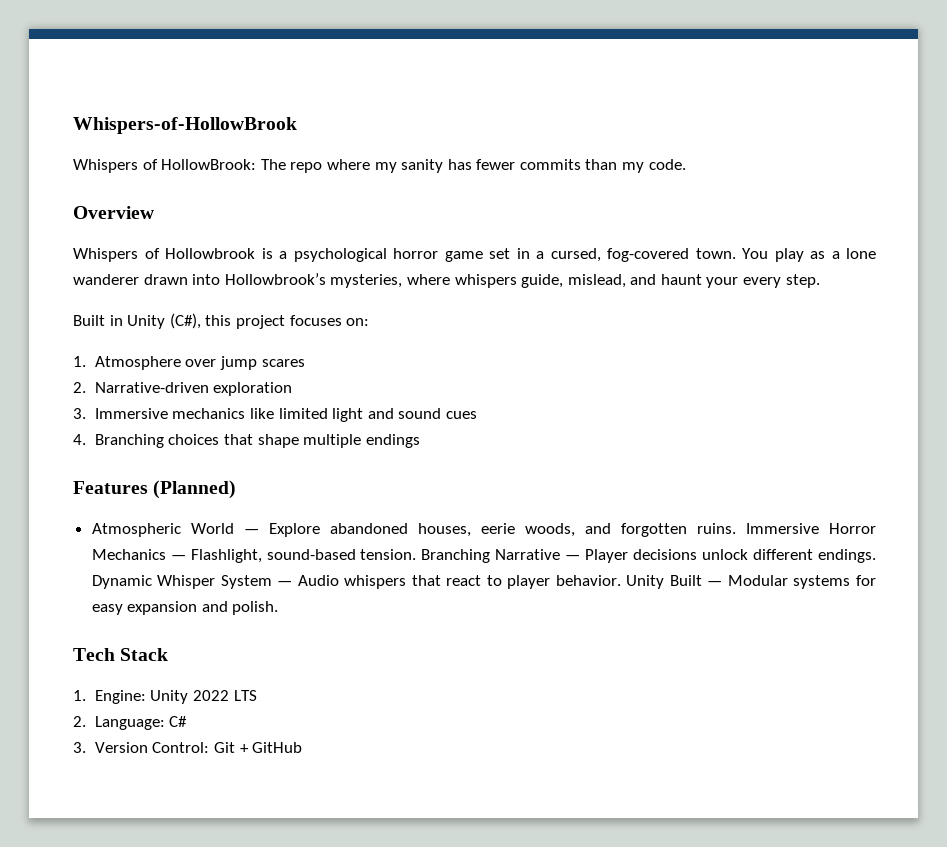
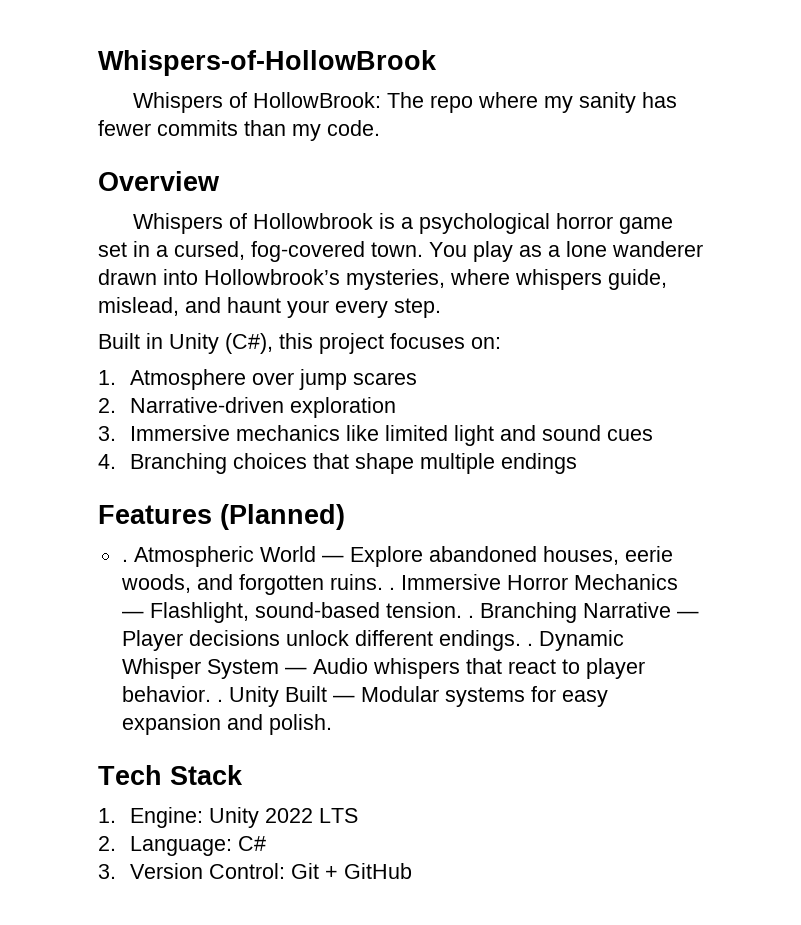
  Features (Planned)
- Atmospheric World — Explore abandoned houses, eerie woods, and forgotten ruins.
+ . Atmospheric World — Explore abandoned houses, eerie woods, and forgotten ruins. .
- Immersive Horror Mechanics — Flashlight, sound-based tension.
+ Immersive Horror Mechanics — Flashlight, sound-based tension. .
- Branching Narrative — Player decisions unlock different endings.
+ Branching Narrative — Player decisions unlock different endings. .
- Dynamic Whisper System — Audio whispers that react to player behavior.
+ Dynamic Whisper System — Audio whispers that react to player behavior. .

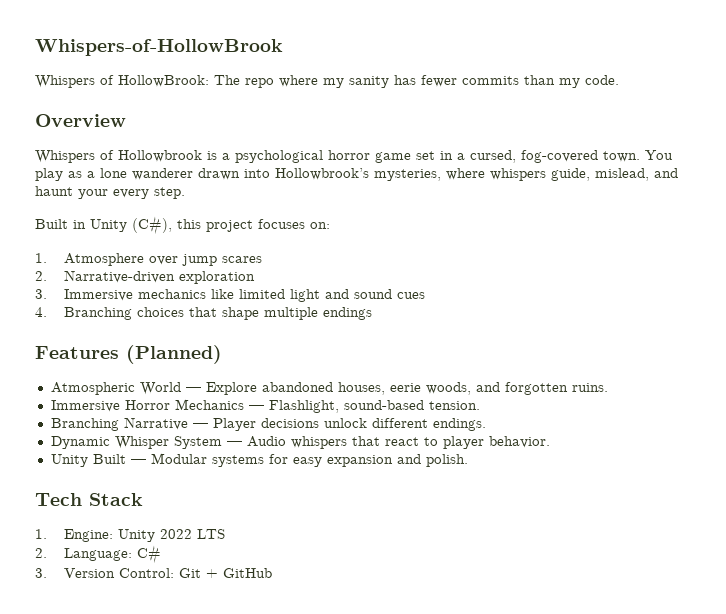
  Features (Planned)
- . Atmospheric World — Explore abandoned houses, eerie woods, and forgotten ruins. . Immersive Horror Mechanics — Flashlight, sound-based tension. . Branching Narrative — Player decisions unlock different endings. . Dynamic Whisper System — Audio whispers that react to player behavior. . Unity Built — Modular systems for easy expansion and polish.
+ Atmospheric World — Explore abandoned houses, eerie woods, and forgotten ruins.
+ Immersive Horror Mechanics — Flashlight, sound-based tension.
+ Branching Narrative — Player decisions unlock different endings.
+ Dynamic Whisper System — Audio whispers that react to player behavior.
+ Unity Built — Modular systems for easy expansion and polish.

